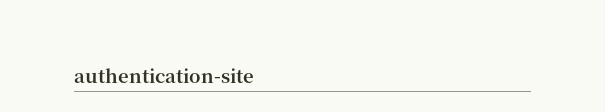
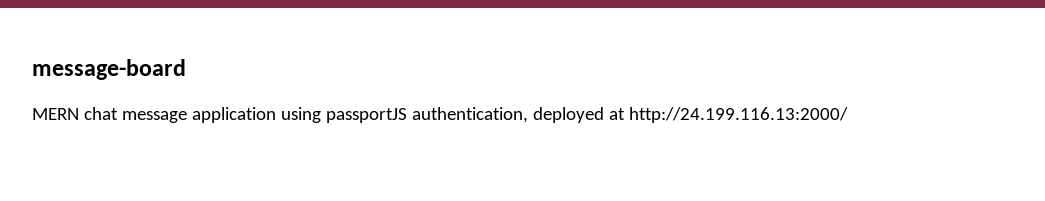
- authentication-site
+ message-board
+ MERN chat message application using passportJS authentication, deployed at http://24.199.116.13:2000/

